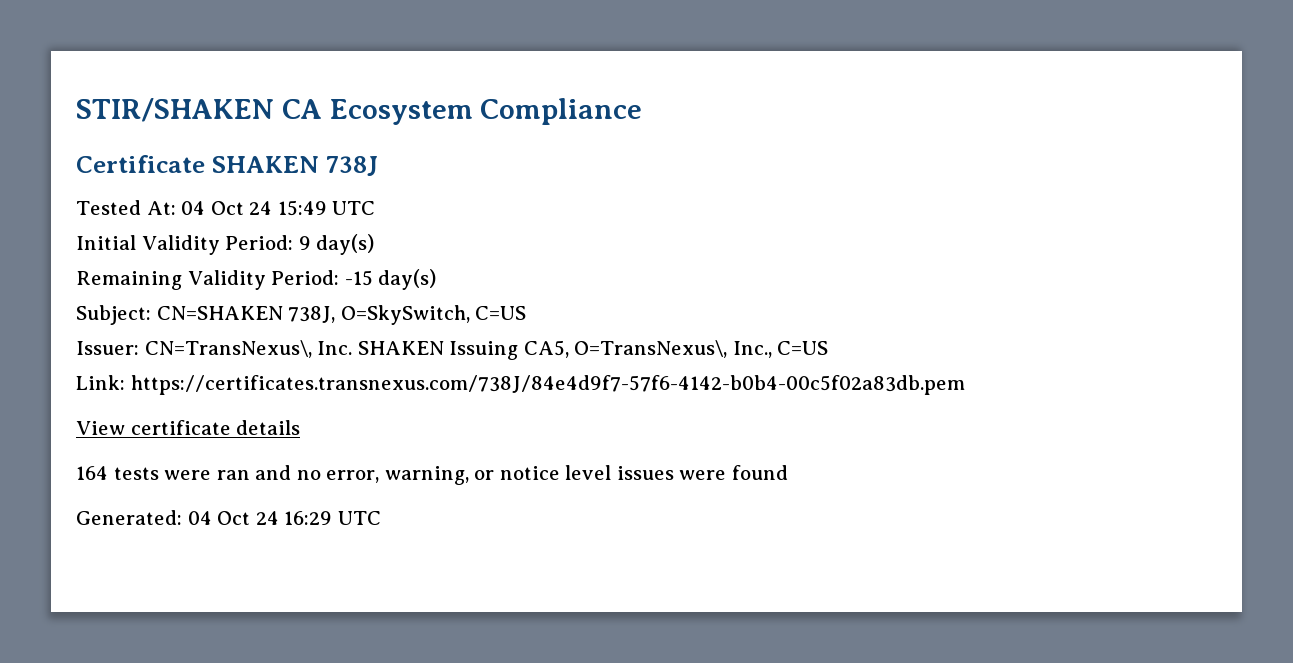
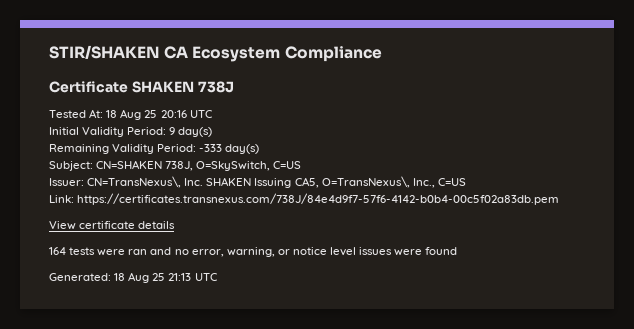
- Tested At: 04 Oct 24 15:49 UTC
+ Tested At: 18 Aug 25 20:16 UTC
- Remaining Validity Period: -15 day(s)
+ Remaining Validity Period: -333 day(s)
- Generated: 04 Oct 24 16:29 UTC
+ Generated: 18 Aug 25 21:13 UTC

